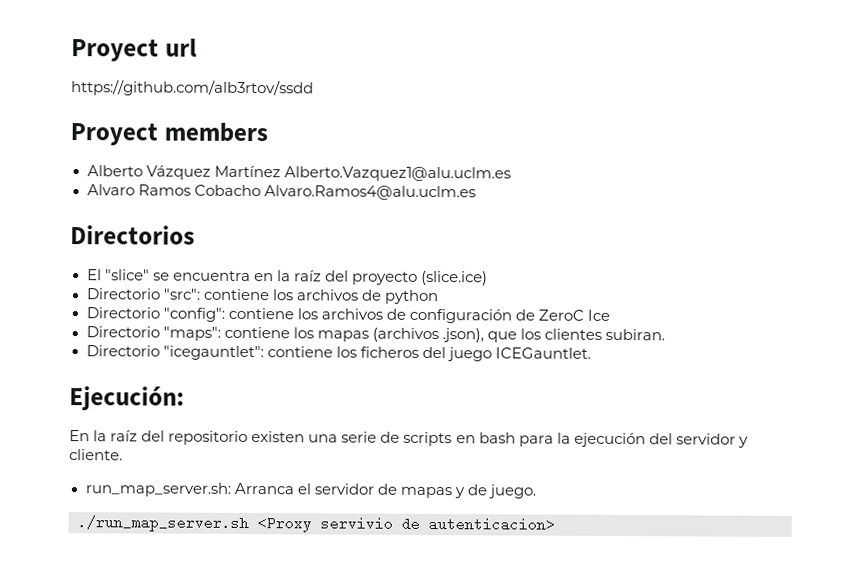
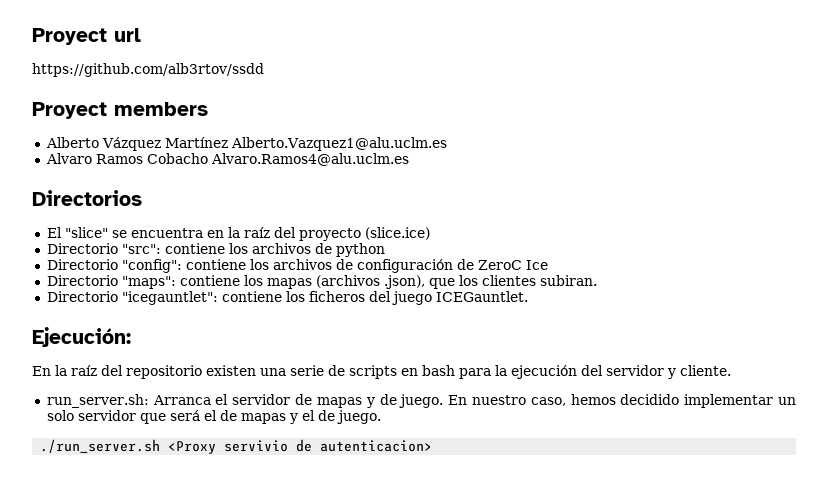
- run_map_server.sh: Arranca el servidor de mapas y de juego.
- ./run_map_server.sh <Proxy servivio de autenticacion>
+ run_server.sh: Arranca el servidor de mapas y de juego. En nuestro caso, hemos decidido implementar un solo servidor que será el de mapas y el de juego.
+ ./run_server.sh <Proxy servivio de autenticacion>

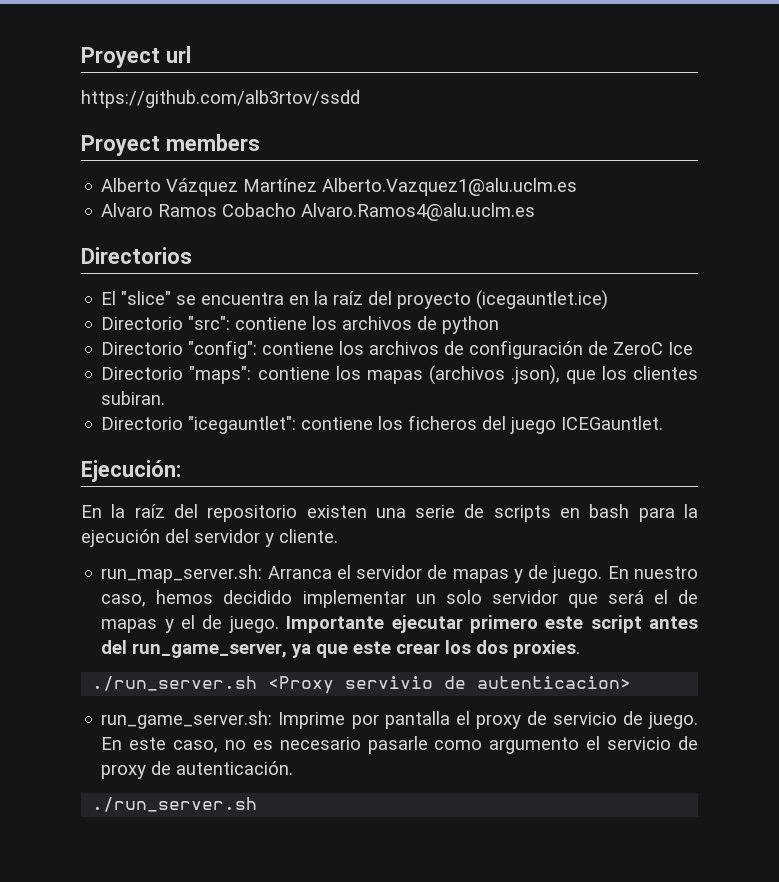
- El "slice" se encuentra en la raíz del proyecto (slice.ice)
+ El "slice" se encuentra en la raíz del proyecto (icegauntlet.ice)
- run_server.sh: Arranca el servidor de mapas y de juego.
+ run_map_server.sh: Arranca el servidor de mapas y de juego.
+ Importante ejecutar primero este script antes del run_game_server, ya que este crear los dos proxies.
+ run_game_server.sh: Imprime por pantalla el proxy de servicio de juego. En este caso, no es necesario pasarle como argumento el servicio de proxy de autenticación.
+ ./run_server.sh

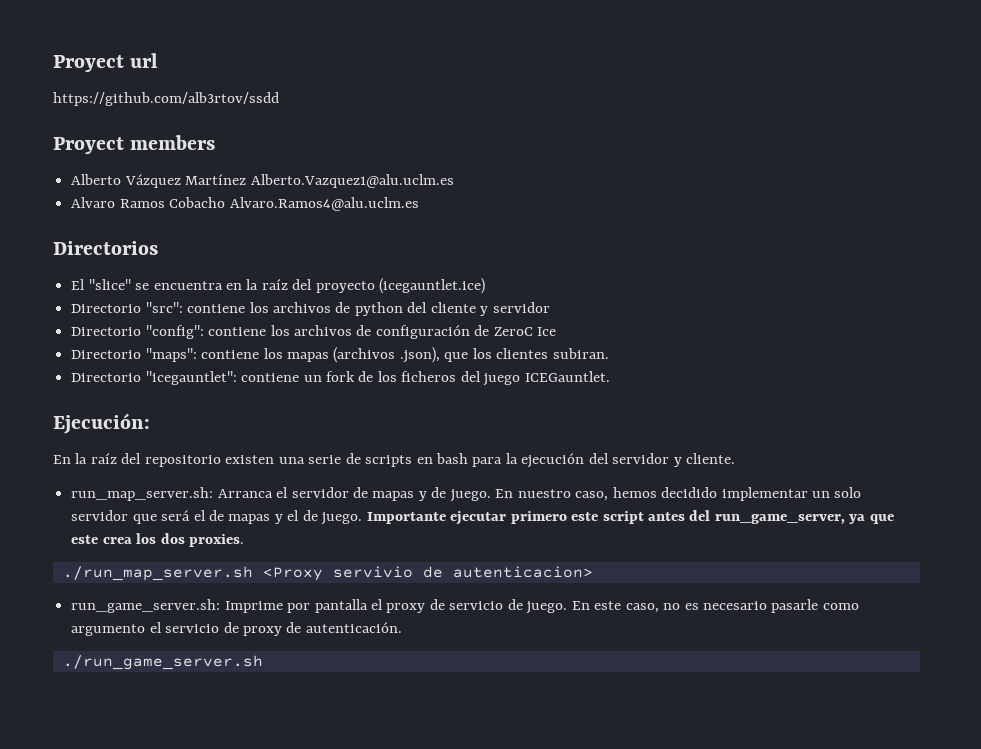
- Directorio "src": contiene los archivos de python
+ Directorio "src": contiene los archivos de python del cliente y servidor
- Directorio "icegauntlet": contiene los ficheros del juego ICEGauntlet.
+ Directorio "icegauntlet": contiene un fork de los ficheros del juego ICEGauntlet.
- Importante ejecutar primero este script antes del run_game_server, ya que este crear los dos proxies.
+ Importante ejecutar primero este script antes del run_game_server, ya que este crea los dos proxies.
- ./run_server.sh <Proxy servivio de autenticacion>
+ ./run_map_server.sh <Proxy servivio de autenticacion>
  En este caso, no es necesario pasarle como argumento el servicio de proxy de autenticación.
- ./run_server.sh
+ ./run_game_server.sh

